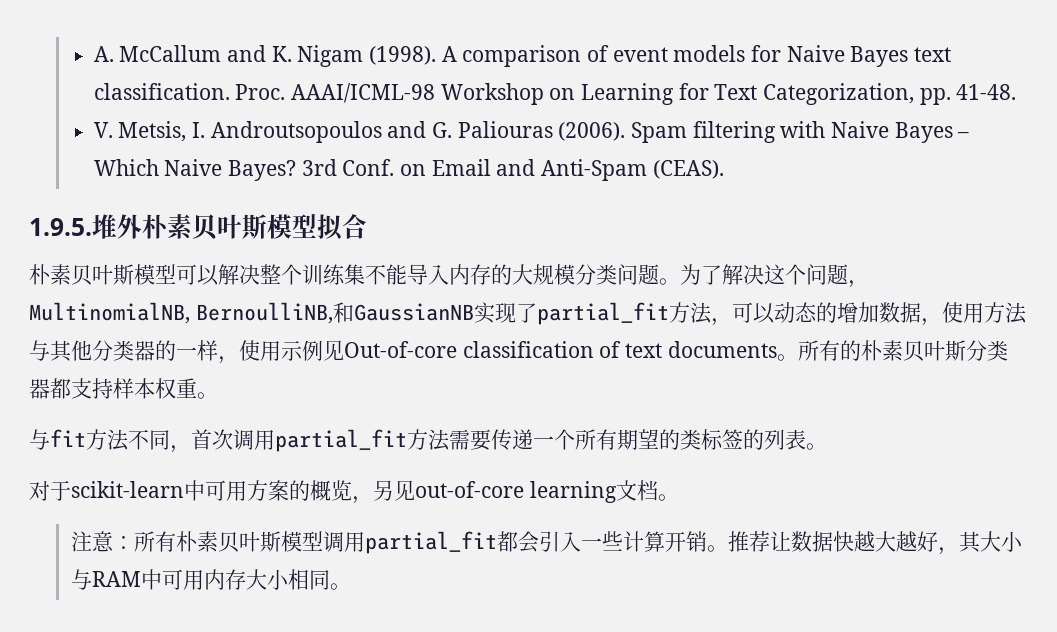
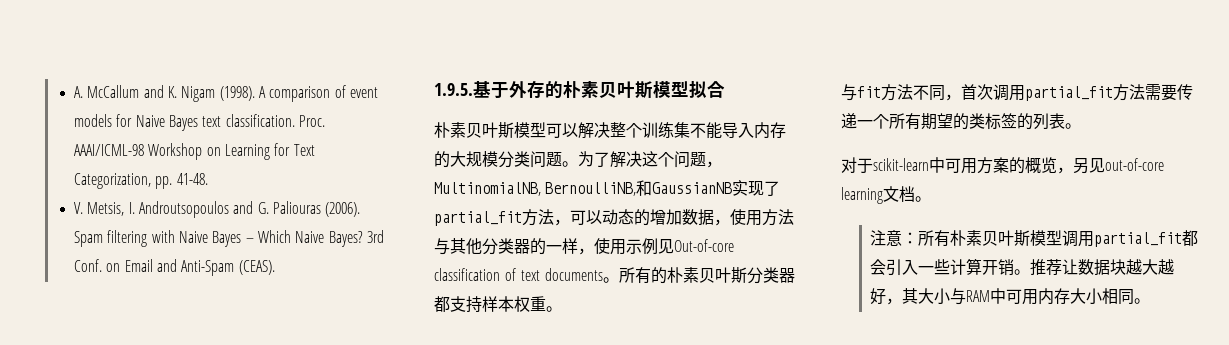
- 1.9.5.堆外朴素贝叶斯模型拟合
+ 1.9.5.基于外存的朴素贝叶斯模型拟合
- 推荐让数据快越大越好，其大小与RAM中可用内存大小相同。
+ 推荐让数据块越大越好，其大小与RAM中可用内存大小相同。

